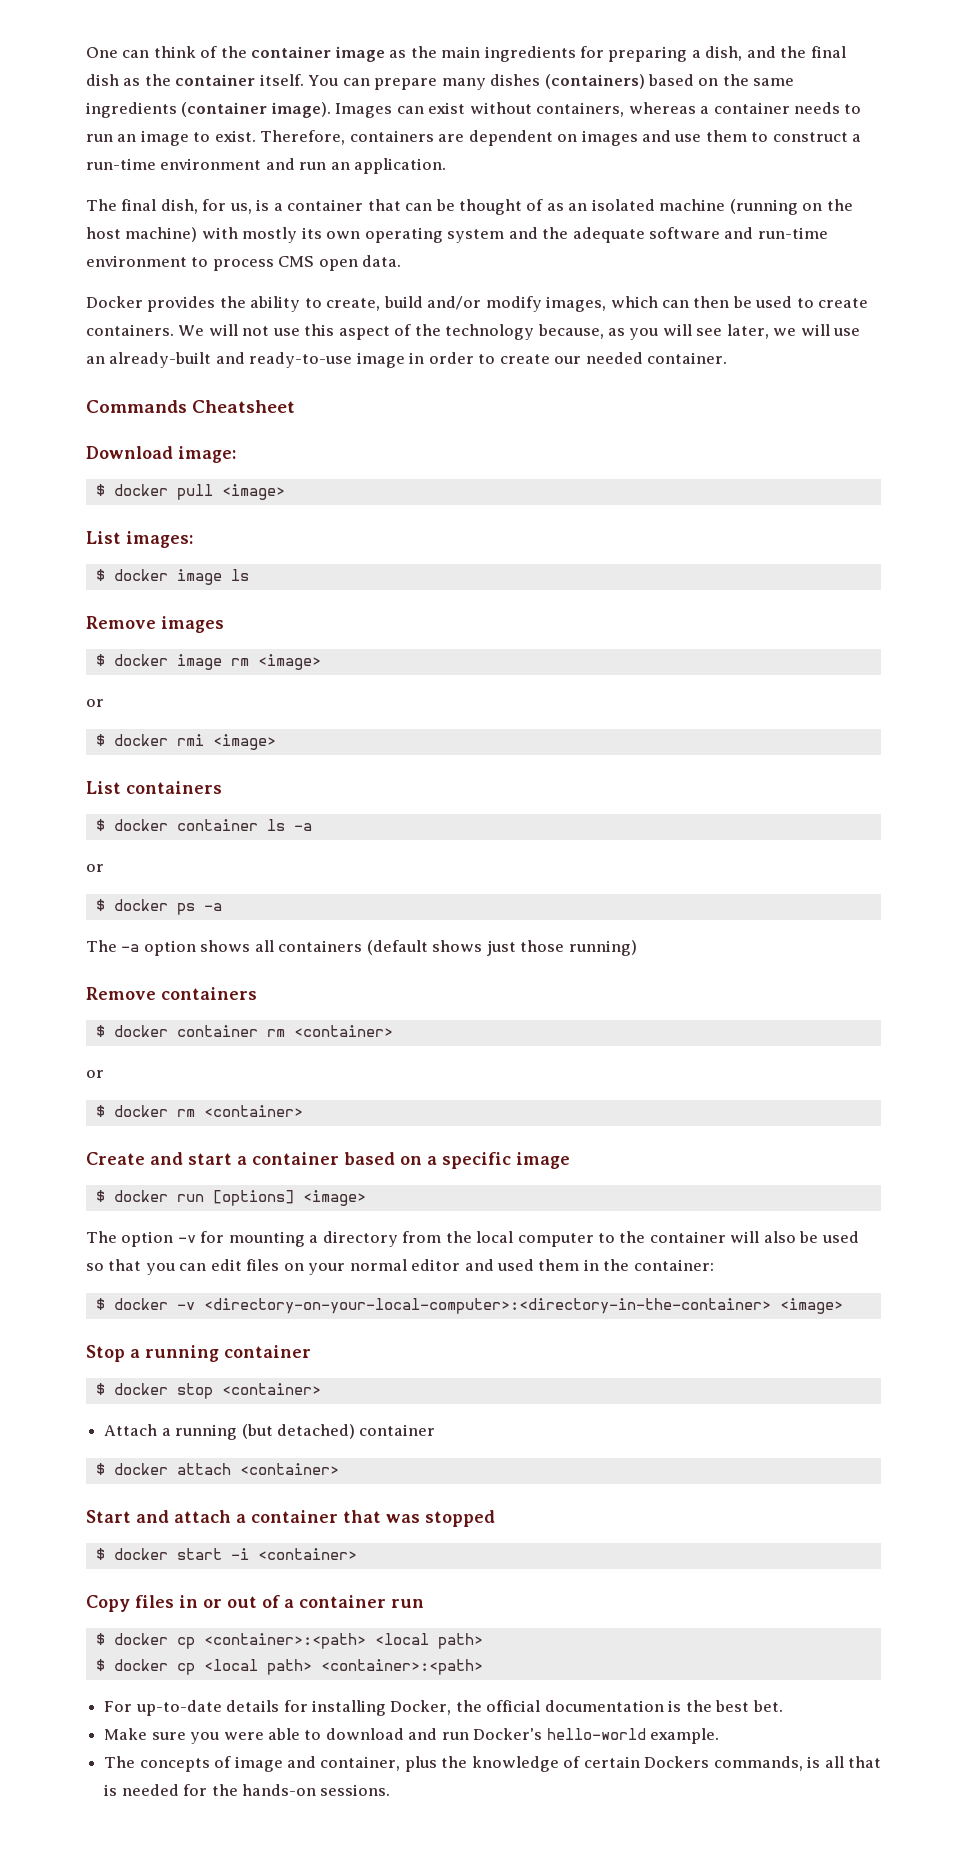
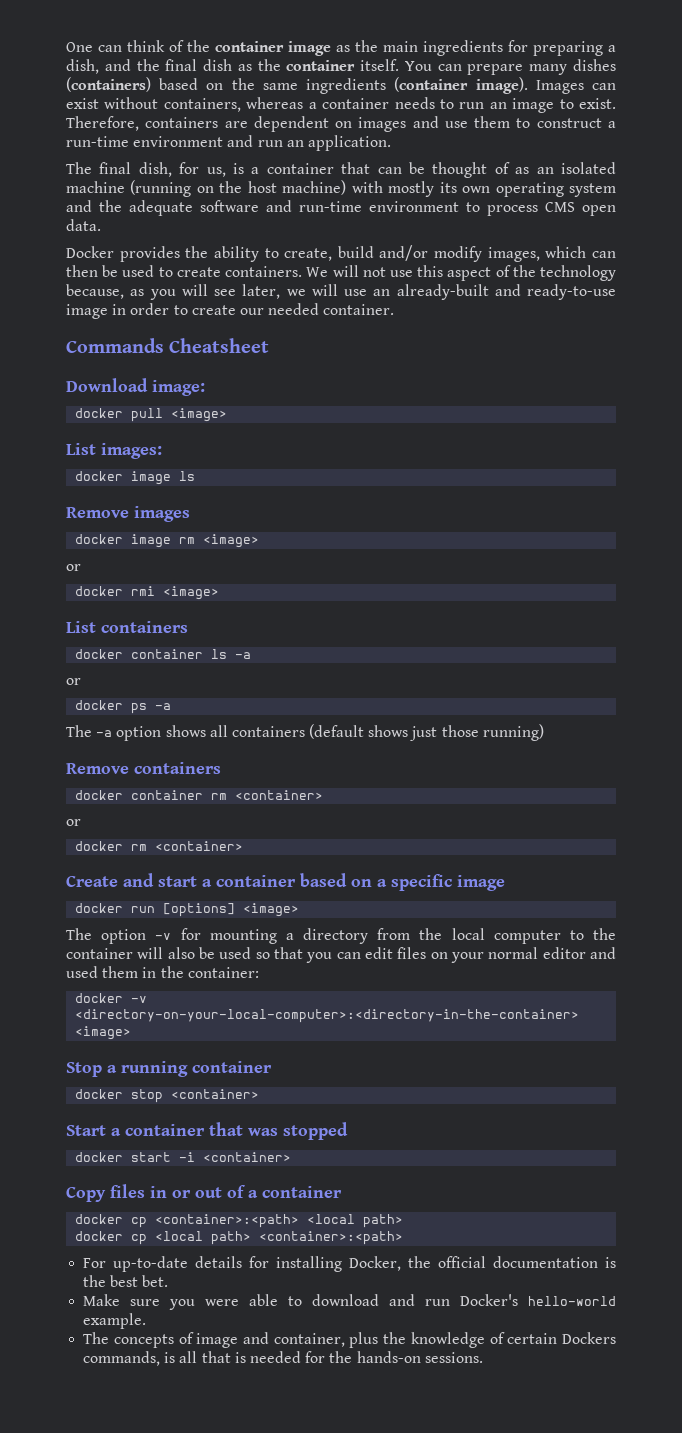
- $ docker pull <image>
+ docker pull <image>
- $ docker image ls
+ docker image ls
- $ docker image rm <image>
+ docker image rm <image>
- $ docker rmi <image>
+ docker rmi <image>
- $ docker container ls -a
+ docker container ls -a
- $ docker ps -a
+ docker ps -a
- $ docker container rm <container>
+ docker container rm <container>
- $ docker rm <container>
+ docker rm <container>
- $ docker run [options] <image>
+ docker run [options] <image>
- $ docker -v <directory-on-your-local-computer>:<directory-in-the-container> <image>
+ docker -v <directory-on-your-local-computer>:<directory-in-the-container> <image>
- $ docker stop <container>
+ docker stop <container>
- Attach a running (but detached) container
- $ docker attach <container>
- Start and attach a container that was stopped
+ Start a container that was stopped
- $ docker start -i <container>
+ docker start -i <container>
- Copy files in or out of a container run
- $ docker cp <container>:<path> <local path>
+ Copy files in or out of a container
+ docker cp <container>:<path> <local path>
- $ docker cp <local path> <container>:<path>
+ docker cp <local path> <container>:<path>

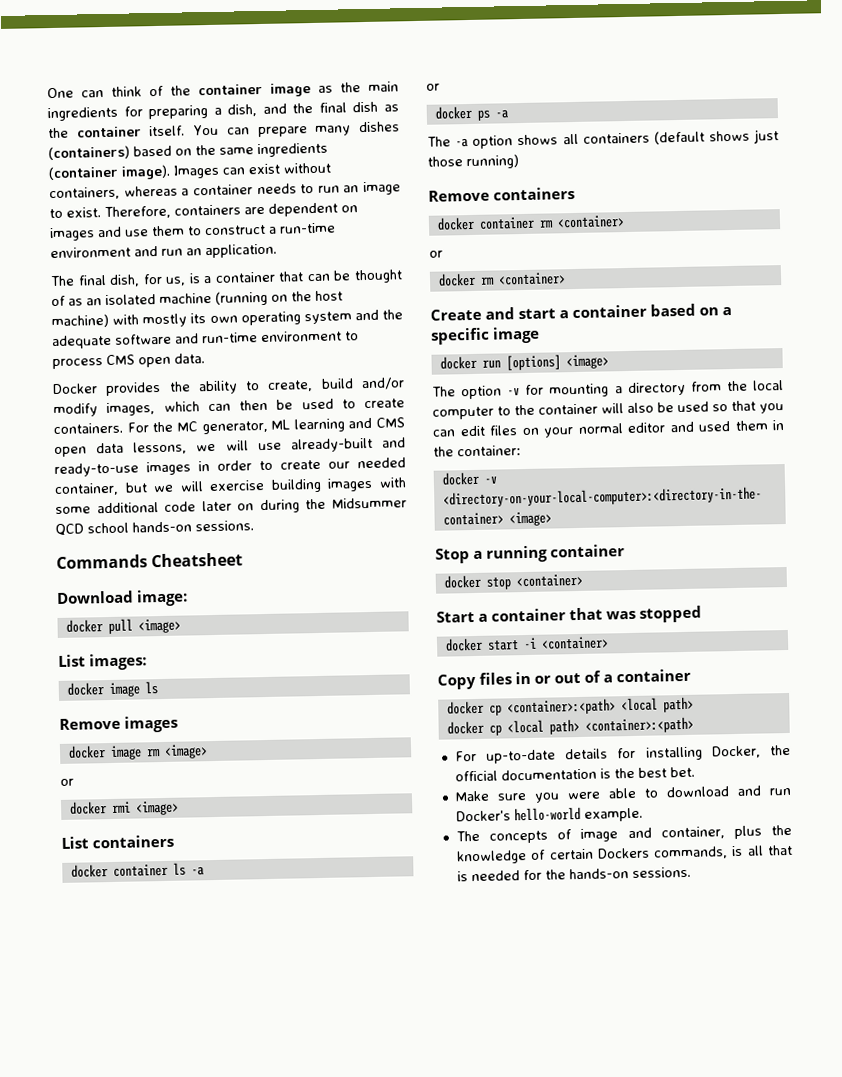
- We will not use this aspect of the technology because, as you will see later, we will use an already-built and ready-to-use image in order to create our needed container.
+ For the MC generator, ML learning and CMS open data lessons, we will use already-built and ready-to-use images in order to create our needed container, but we will exercise building images with some additional code later on during the Midsummer QCD school hands-on sessions.

